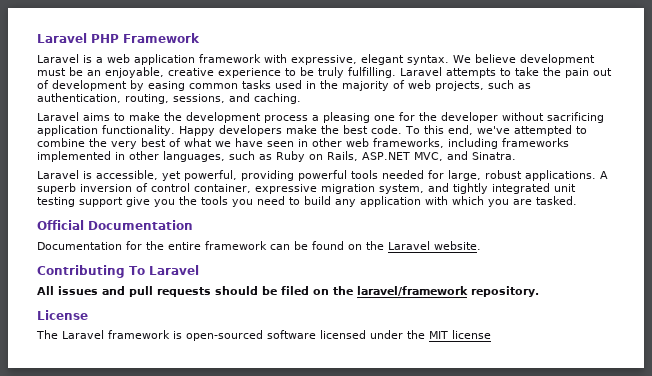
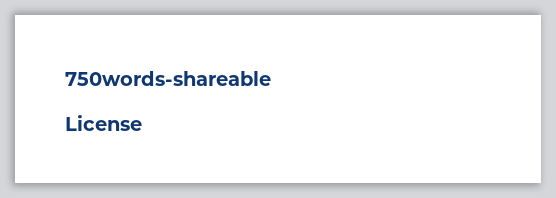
- Laravel PHP Framework
- Laravel is a web application framework with expressive, elegant syntax. We believe development must be an enjoyable, creative experience to be truly fulfilling. Laravel attempts to take the pain out of development by easing common tasks used in the majority of web projects, such as authentication, routing, sessions, and caching.
- Laravel aims to make the development process a pleasing one for the developer without sacrificing application functionality. Happy developers make the best code. To this end, we've attempted to combine the very best of what we have seen in other web frameworks, including frameworks implemented in other languages, such as Ruby on Rails, ASP.NET MVC, and Sinatra.
- Laravel is accessible, yet powerful, providing powerful tools needed for large, robust applications. A superb inversion of control container, expressive migration system, and tightly integrated unit testing support give you the tools you need to build any application with which you are tasked.
- Official Documentation
- Documentation for the entire framework can be found on the Laravel website.
- Contributing To Laravel
- All issues and pull requests should be filed on the laravel/framework repository.
+ 750words-shareable
  License
- The Laravel framework is open-sourced software licensed under the MIT license

